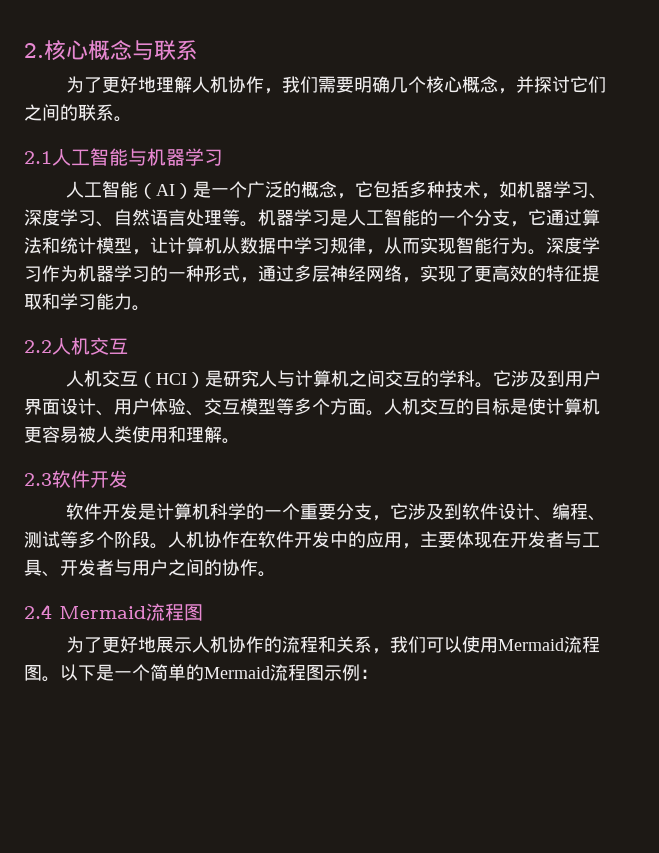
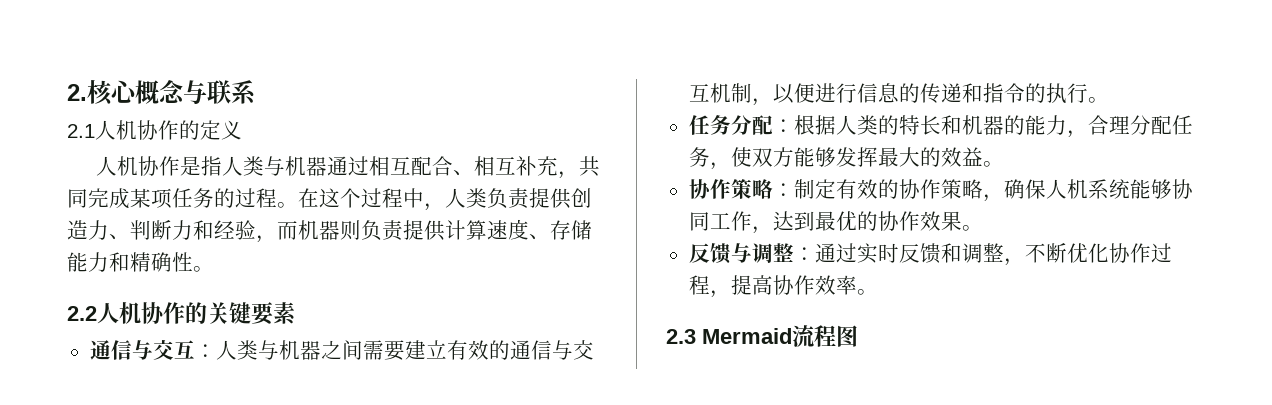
- 为了更好地理解人机协作，我们需要明确几个核心概念，并探讨它们之间的联系。
- 2.1人工智能与机器学习
- 人工智能（AI）是一个广泛的概念，它包括多种技术，如机器学习、深度学习、自然语言处理等。机器学习是人工智能的一个分支，它通过算法和统计模型，让计算机从数据中学习规律，从而实现智能行为。深度学习作为机器学习的一种形式，通过多层神经网络，实现了更高效的特征提取和学习能力。
- 2.2人机交互
- 人机交互（HCI）是研究人与计算机之间交互的学科。它涉及到用户界面设计、用户体验、交互模型等多个方面。人机交互的目标是使计算机更容易被人类使用和理解。
- 2.3软件开发
- 软件开发是计算机科学的一个重要分支，它涉及到软件设计、编程、测试等多个阶段。人机协作在软件开发中的应用，主要体现在开发者与工具、开发者与用户之间的协作。
- 2.4 Mermaid流程图
- 为了更好地展示人机协作的流程和关系，我们可以使用Mermaid流程图。以下是一个简单的Mermaid流程图示例：
+ 2.1人机协作的定义
+ 人机协作是指人类与机器通过相互配合、相互补充，共同完成某项任务的过程。在这个过程中，人类负责提供创造力、判断力和经验，而机器则负责提供计算速度、存储能力和精确性。
+ 2.2人机协作的关键要素
+ 通信与交互：人类与机器之间需要建立有效的通信与交互机制，以便进行信息的传递和指令的执行。
+ 任务分配：根据人类的特长和机器的能力，合理分配任务，使双方能够发挥最大的效益。
+ 协作策略：制定有效的协作策略，确保人机系统能够协同工作，达到最优的协作效果。
+ 反馈与调整：通过实时反馈和调整，不断优化协作过程，提高协作效率。
+ 2.3 Mermaid流程图

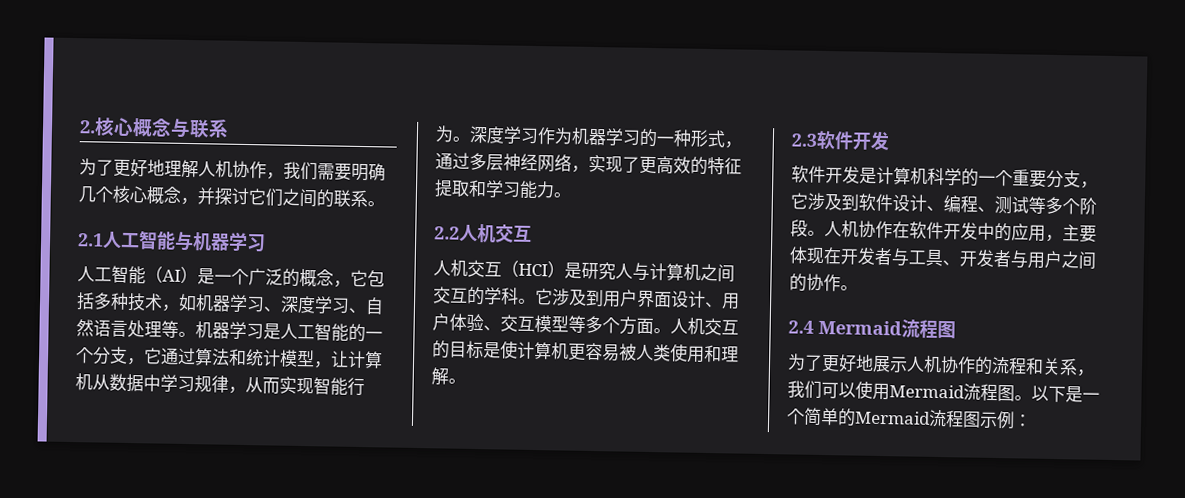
- 2.1人机协作的定义
- 人机协作是指人类与机器通过相互配合、相互补充，共同完成某项任务的过程。在这个过程中，人类负责提供创造力、判断力和经验，而机器则负责提供计算速度、存储能力和精确性。
- 2.2人机协作的关键要素
- 通信与交互：人类与机器之间需要建立有效的通信与交互机制，以便进行信息的传递和指令的执行。
- 任务分配：根据人类的特长和机器的能力，合理分配任务，使双方能够发挥最大的效益。
- 协作策略：制定有效的协作策略，确保人机系统能够协同工作，达到最优的协作效果。
- 反馈与调整：通过实时反馈和调整，不断优化协作过程，提高协作效率。
- 2.3 Mermaid流程图
+ 为了更好地理解人机协作，我们需要明确几个核心概念，并探讨它们之间的联系。
+ 2.1人工智能与机器学习
+ 人工智能（AI）是一个广泛的概念，它包括多种技术，如机器学习、深度学习、自然语言处理等。机器学习是人工智能的一个分支，它通过算法和统计模型，让计算机从数据中学习规律，从而实现智能行为。深度学习作为机器学习的一种形式，通过多层神经网络，实现了更高效的特征提取和学习能力。
+ 2.2人机交互
+ 人机交互（HCI）是研究人与计算机之间交互的学科。它涉及到用户界面设计、用户体验、交互模型等多个方面。人机交互的目标是使计算机更容易被人类使用和理解。
+ 2.3软件开发
+ 软件开发是计算机科学的一个重要分支，它涉及到软件设计、编程、测试等多个阶段。人机协作在软件开发中的应用，主要体现在开发者与工具、开发者与用户之间的协作。
+ 2.4 Mermaid流程图
+ 为了更好地展示人机协作的流程和关系，我们可以使用Mermaid流程图。以下是一个简单的Mermaid流程图示例：

